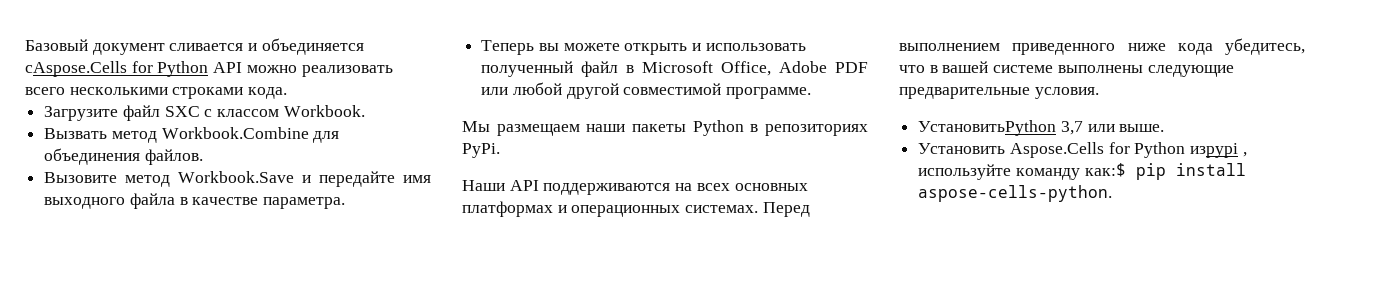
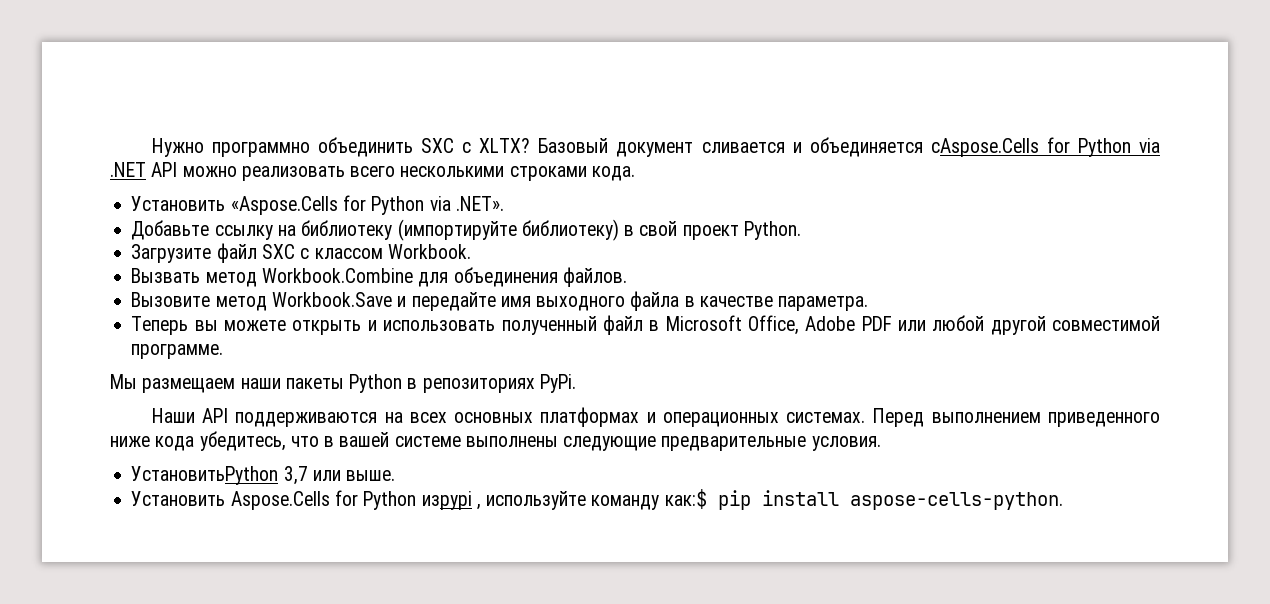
+ Нужно программно объединить SXC с XLTX?
- Базовый документ сливается и объединяется сAspose.Cells for Python API можно реализовать всего несколькими строками кода.
+ Базовый документ сливается и объединяется сAspose.Cells for Python via .NET API можно реализовать всего несколькими строками кода.
+ Установить «Aspose.Cells for Python via .NET».
+ Добавьте ссылку на библиотеку (импортируйте библиотеку) в свой проект Python.

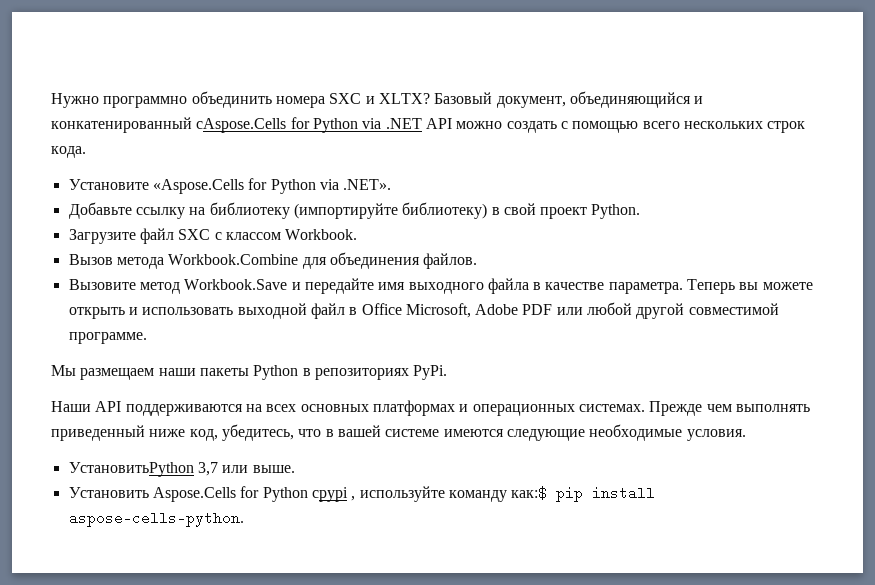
- Нужно программно объединить SXC с XLTX? Базовый документ сливается и объединяется сAspose.Cells for Python via .NET API можно реализовать всего несколькими строками кода.
+ Нужно программно объединить номера SXC и XLTX? Базовый документ, объединяющийся и конкатенированный сAspose.Cells for Python via .NET API можно создать с помощью всего нескольких строк кода.
- Установить «Aspose.Cells for Python via .NET».
+ Установите «Aspose.Cells for Python via .NET».
- Вызвать метод Workbook.Combine для объединения файлов.
+ Вызов метода Workbook.Combine для объединения файлов.
- Вызовите метод Workbook.Save и передайте имя выходного файла в качестве параметра.
- Теперь вы можете открыть и использовать полученный файл в Microsoft Office, Adobe PDF или любой другой совместимой программе.
+ Вызовите метод Workbook.Save и передайте имя выходного файла в качестве параметра. Теперь вы можете открыть и использовать выходной файл в Office Microsoft, Adobe PDF или любой другой совместимой программе.
- Перед выполнением приведенного ниже кода убедитесь, что в вашей системе выполнены следующие предварительные условия.
+ Прежде чем выполнять приведенный ниже код, убедитесь, что в вашей системе имеются следующие необходимые условия.
- Установить Aspose.Cells for Python изpypi , используйте команду как:$ pip install aspose-cells-python.
+ Установить Aspose.Cells for Python сpypi , используйте команду как:$ pip install aspose-cells-python.

